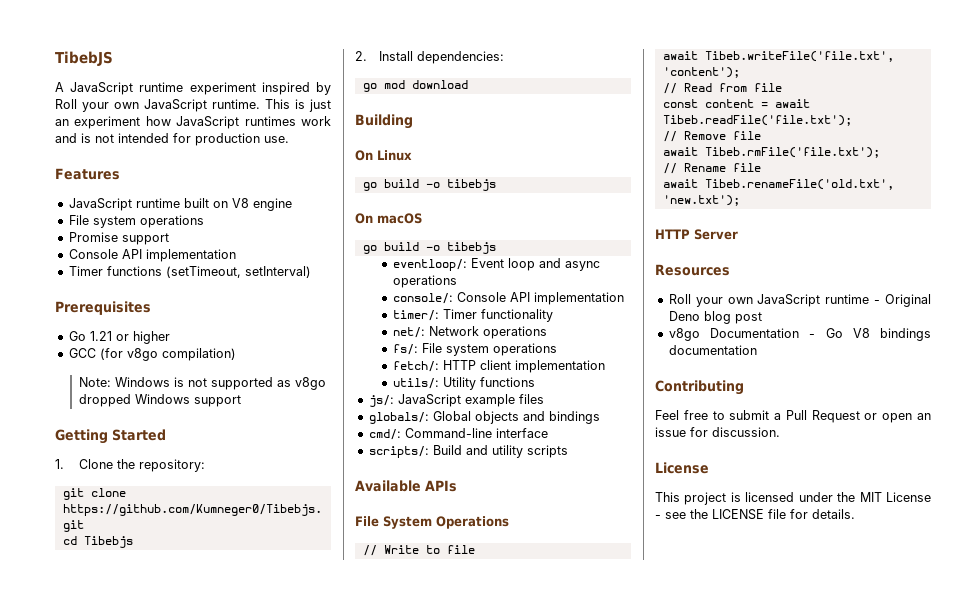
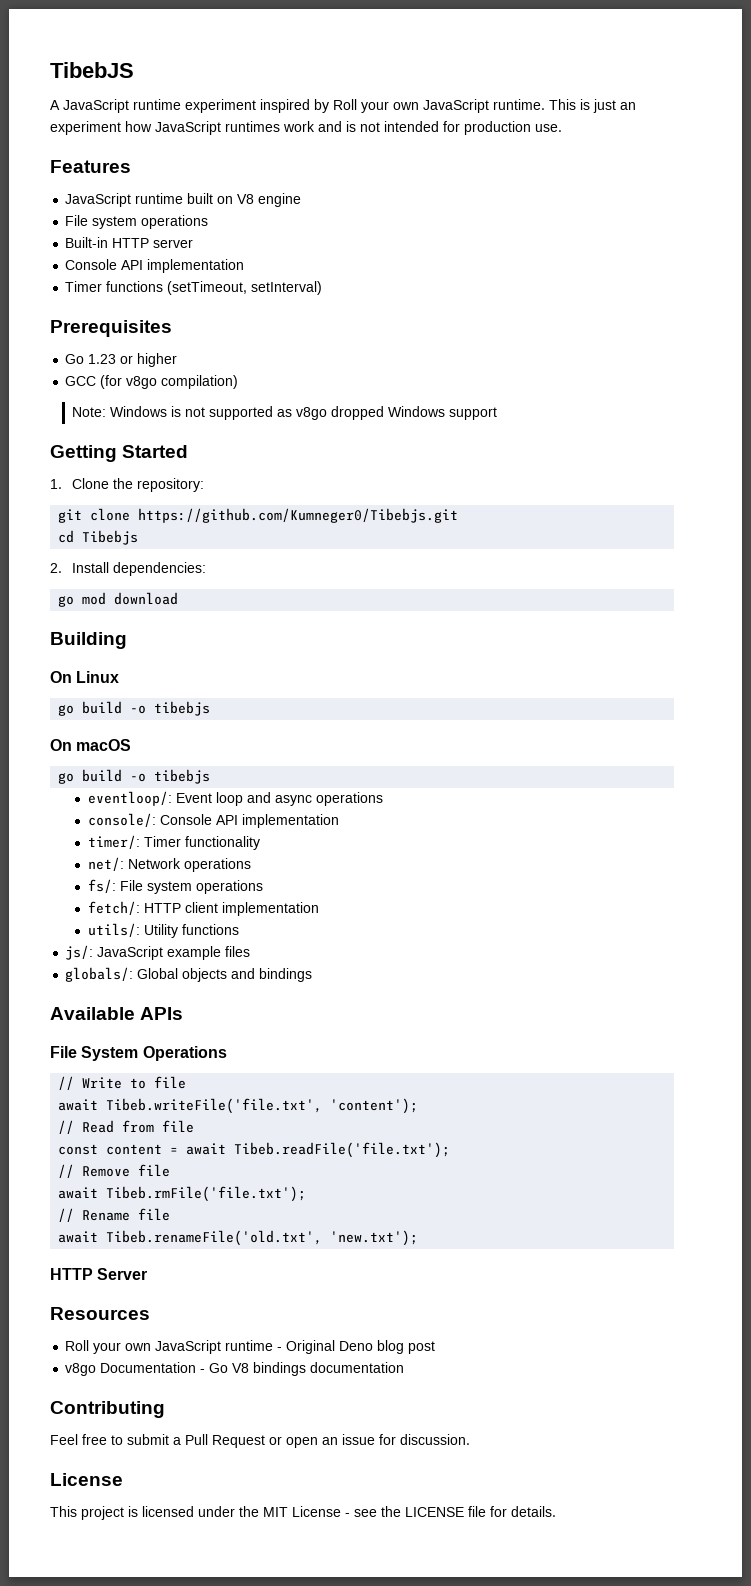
- Promise support
+ Built-in HTTP server
- Go 1.21 or higher
+ Go 1.23 or higher
- cmd/: Command-line interface
- scripts/: Build and utility scripts

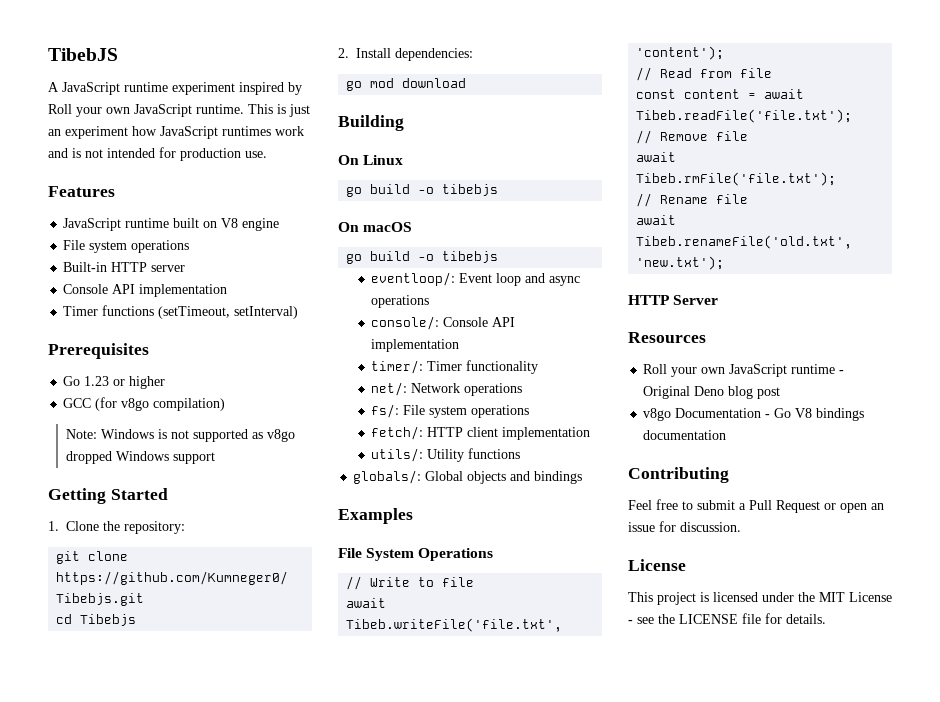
- js/: JavaScript example files
- Available APIs
+ Examples

